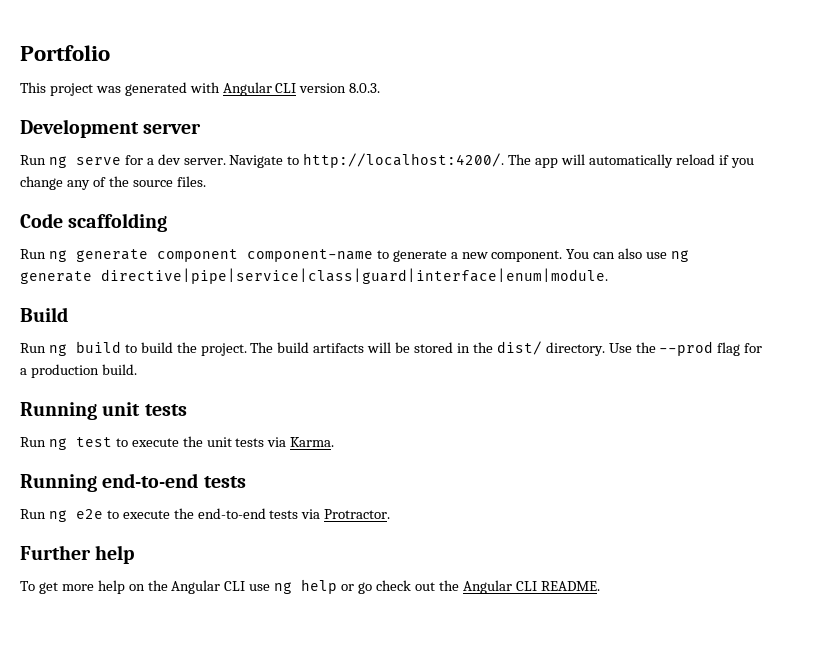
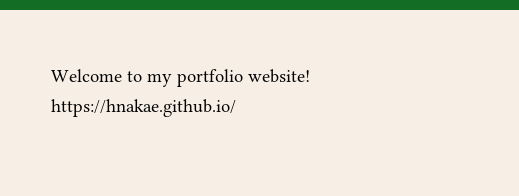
- Portfolio
- This project was generated with Angular CLI version 8.0.3.
- Development server
- Run ng serve for a dev server. Navigate to http://localhost:4200/. The app will automatically reload if you change any of the source files.
- Code scaffolding
- Run ng generate component component-name to generate a new component. You can also use ng generate directive|pipe|service|class|guard|interface|enum|module.
- Build
- Run ng build to build the project. The build artifacts will be stored in the dist/ directory. Use the --prod flag for a production build.
- Running unit tests
- Run ng test to execute the unit tests via Karma.
- Running end-to-end tests
- Run ng e2e to execute the end-to-end tests via Protractor.
- Further help
- To get more help on the Angular CLI use ng help or go check out the Angular CLI README.
+ Welcome to my portfolio website!
+ https://hnakae.github.io/

